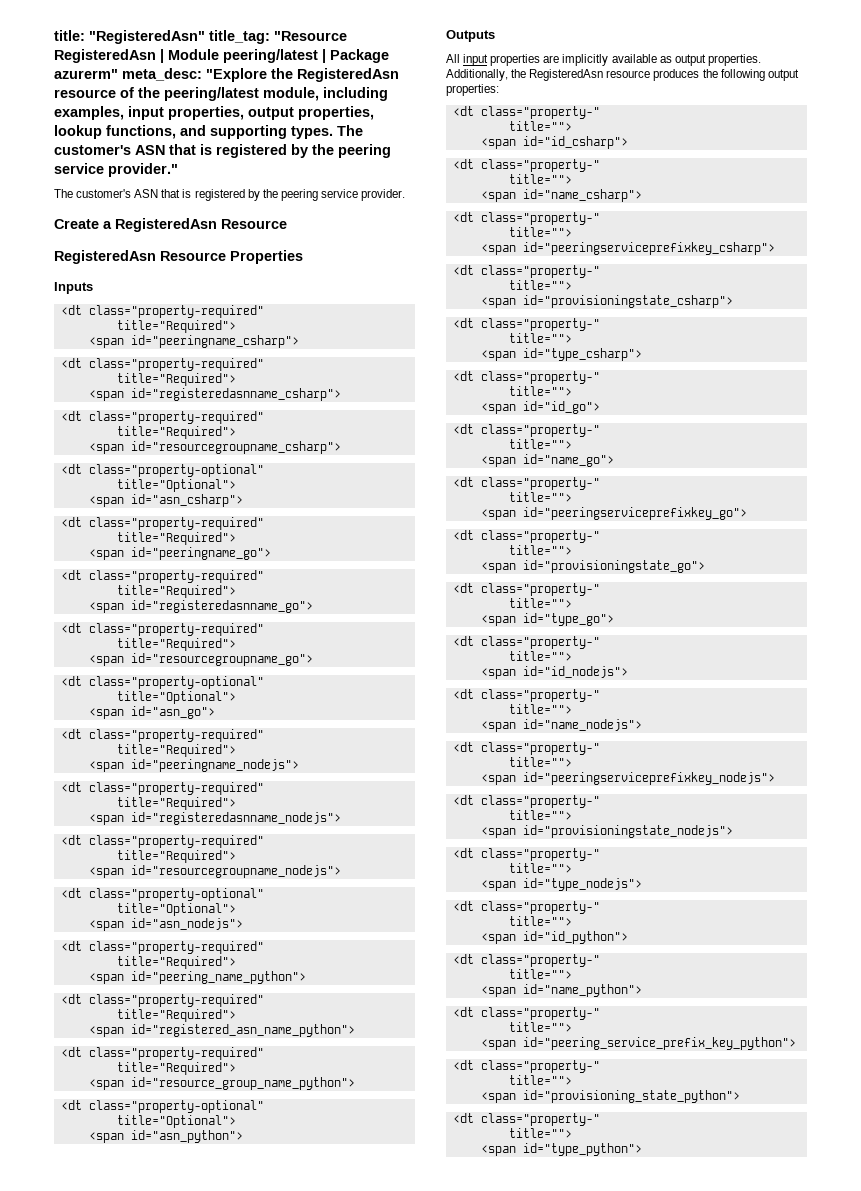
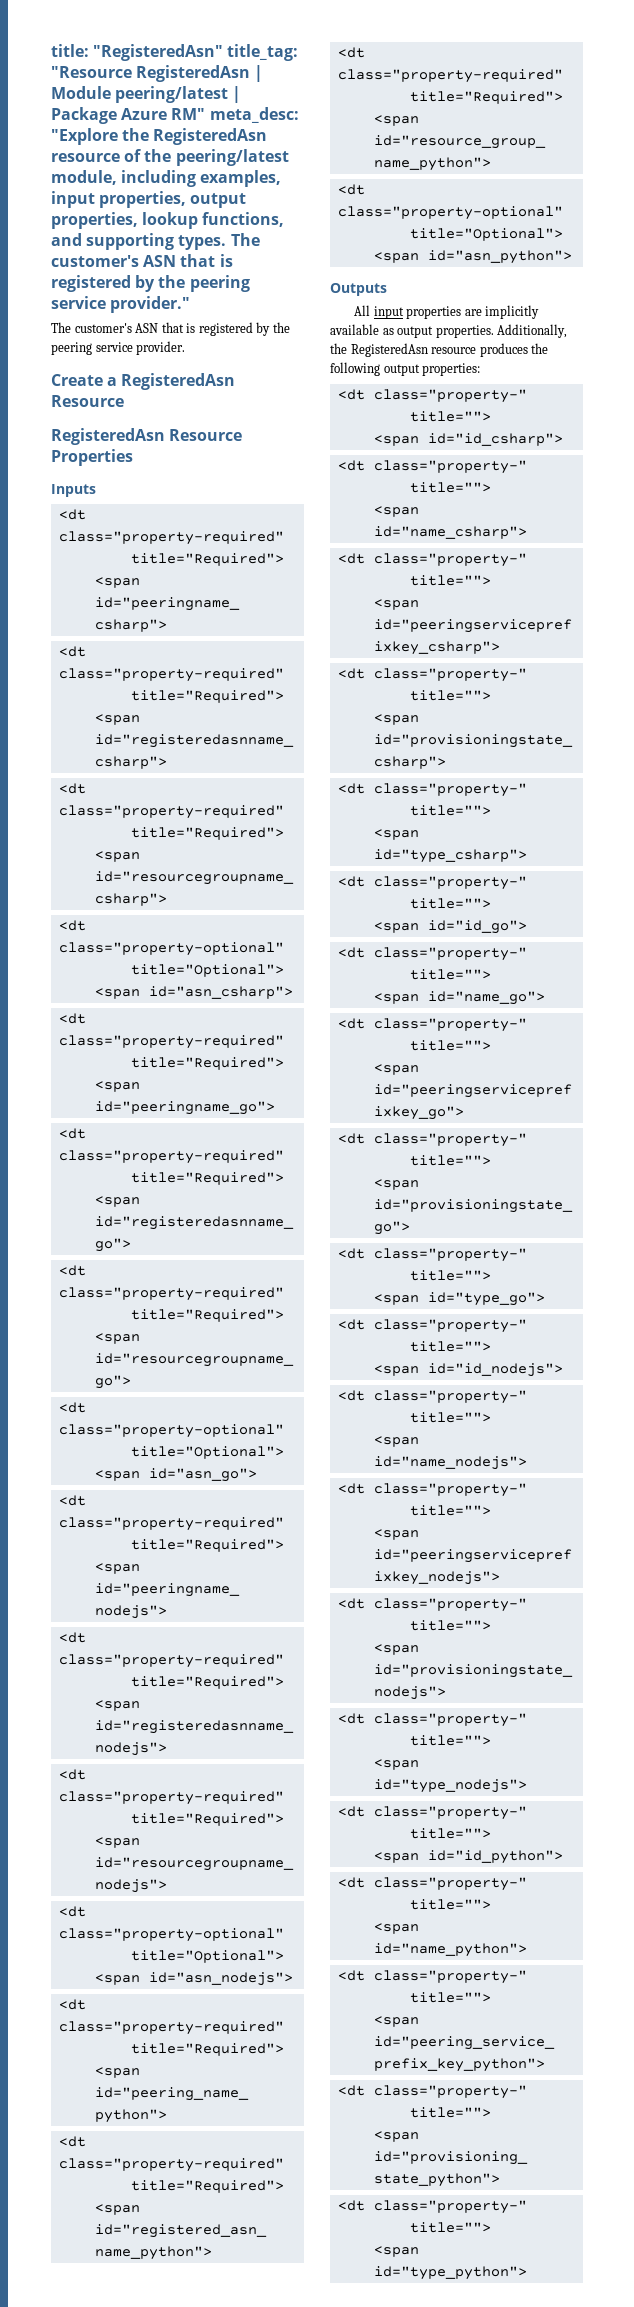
- title: "RegisteredAsn" title_tag: "Resource RegisteredAsn | Module peering/latest | Package azurerm" meta_desc: "Explore the RegisteredAsn resource of the peering/latest module, including examples, input properties, output properties, lookup functions, and supporting types.
+ title: "RegisteredAsn" title_tag: "Resource RegisteredAsn | Module peering/latest | Package Azure RM" meta_desc: "Explore the RegisteredAsn resource of the peering/latest module, including examples, input properties, output properties, lookup functions, and supporting types.

